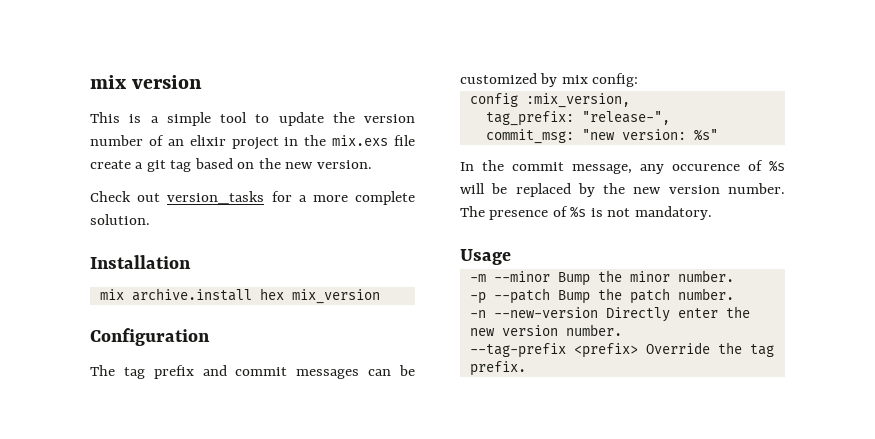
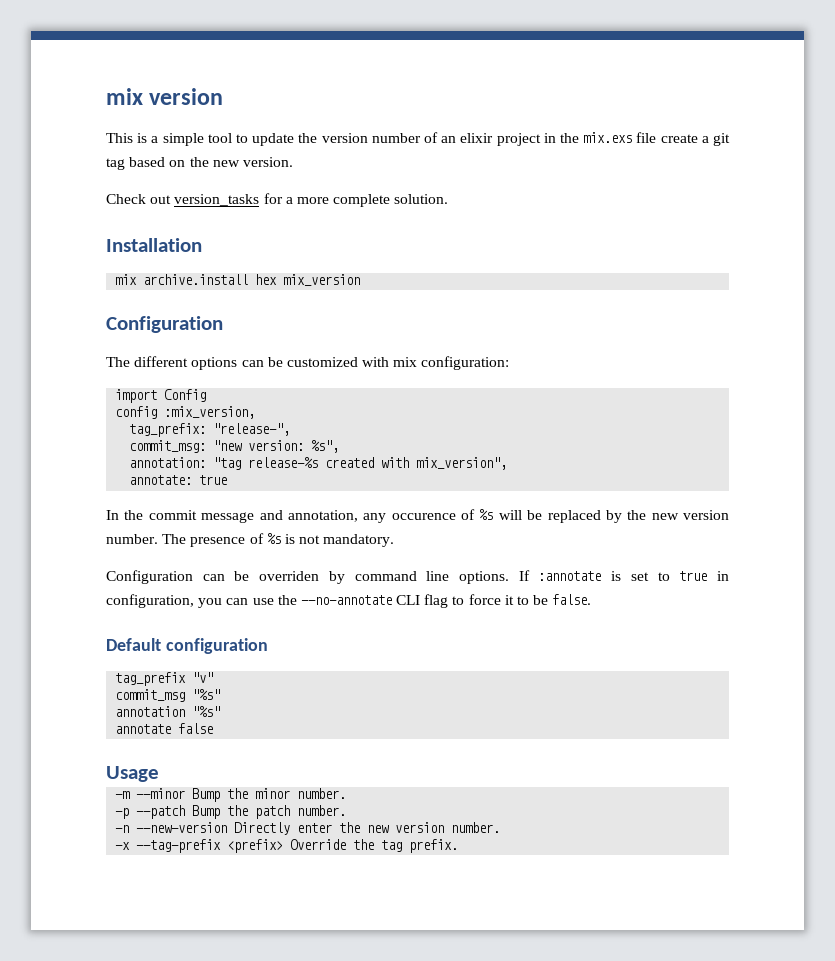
- The tag prefix and commit messages can be customized by mix config:
+ The different options can be customized with mix configuration:
+ import Config
- commit_msg: "new version: %s"
+ commit_msg: "new version: %s",
+ annotation: "tag release-%s created with mix_version",
+ annotate: true
- In the commit message, any occurence of %s will be replaced by the new version number.
+ In the commit message and annotation, any occurence of %s will be replaced by the new version number.
+ Configuration can be overriden by command line options. If :annotate is set to true in configuration, you can use the --no-annotate CLI flag to force it to be false.
+ Default configuration
+ tag_prefix "v"
+ commit_msg "%s"
+ annotation "%s"
+ annotate false
- --tag-prefix <prefix> Override the tag prefix.
+ -x --tag-prefix <prefix> Override the tag prefix.

